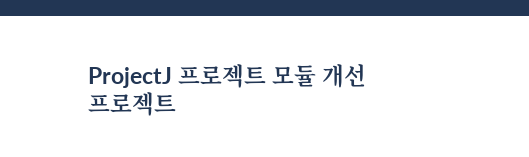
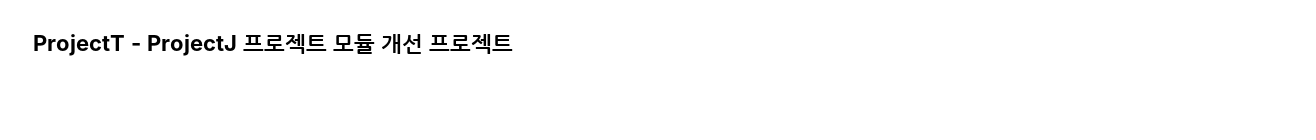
- ProjectJ 프로젝트 모듈 개선 프로젝트
+ ProjectT - ProjectJ 프로젝트 모듈 개선 프로젝트

